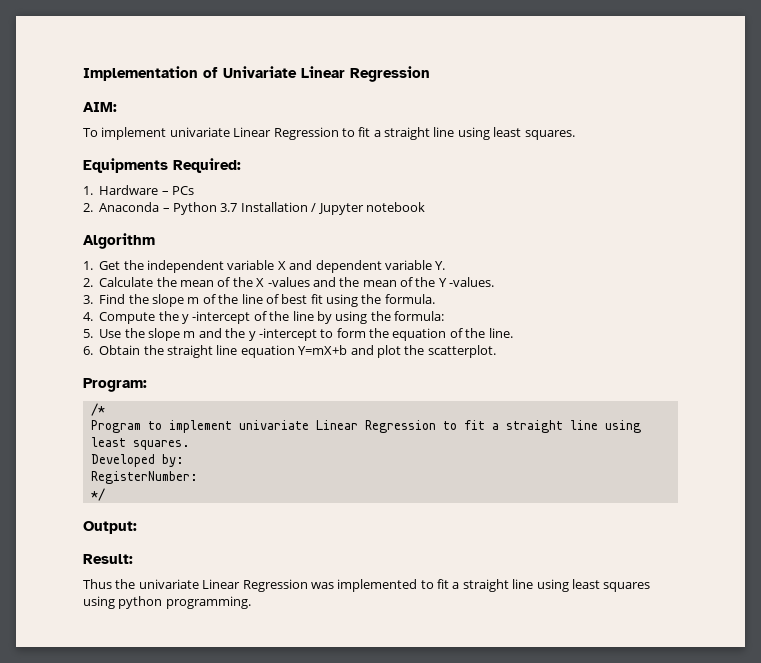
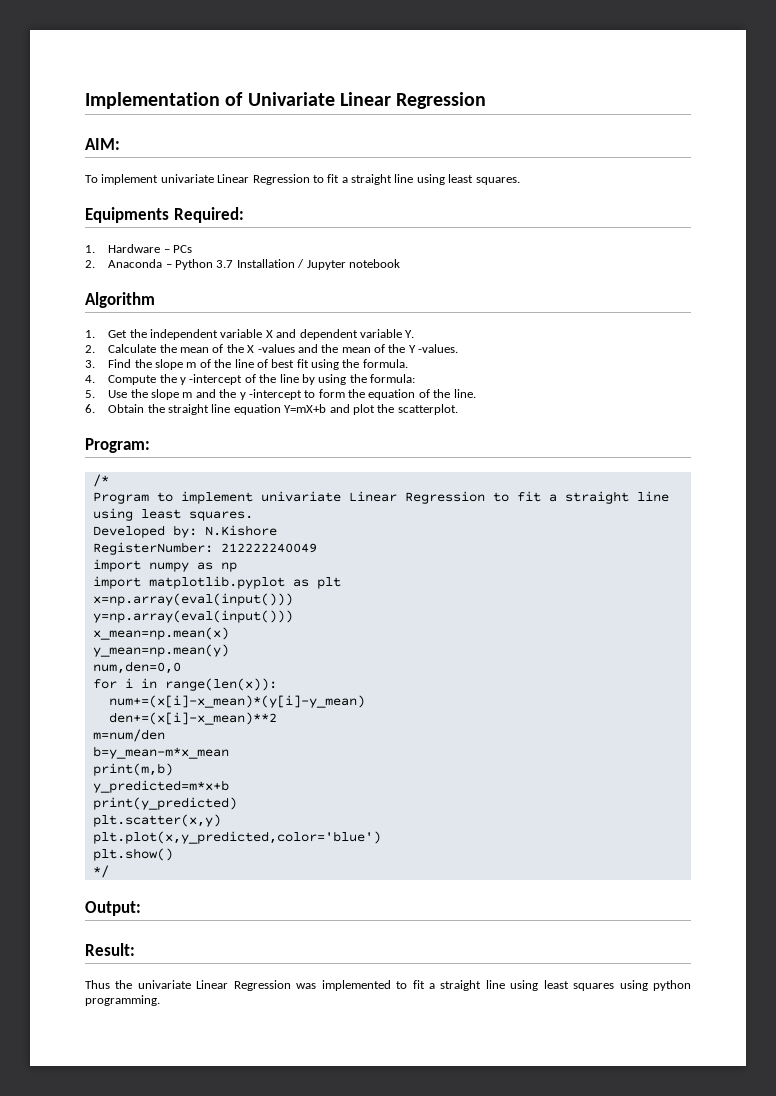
- Developed by:
+ Developed by: N.Kishore
- RegisterNumber:
+ RegisterNumber: 212222240049
+ import numpy as np
+ import matplotlib.pyplot as plt
+ x=np.array(eval(input()))
+ y=np.array(eval(input()))
+ x_mean=np.mean(x)
+ y_mean=np.mean(y)
+ num,den=0,0
+ for i in range(len(x)):
+ num+=(x[i]-x_mean)*(y[i]-y_mean)
+ den+=(x[i]-x_mean)**2
+ m=num/den
+ b=y_mean-m*x_mean
+ print(m,b)
+ y_predicted=m*x+b
+ print(y_predicted)
+ plt.scatter(x,y)
+ plt.plot(x,y_predicted,color='blue')
+ plt.show()

